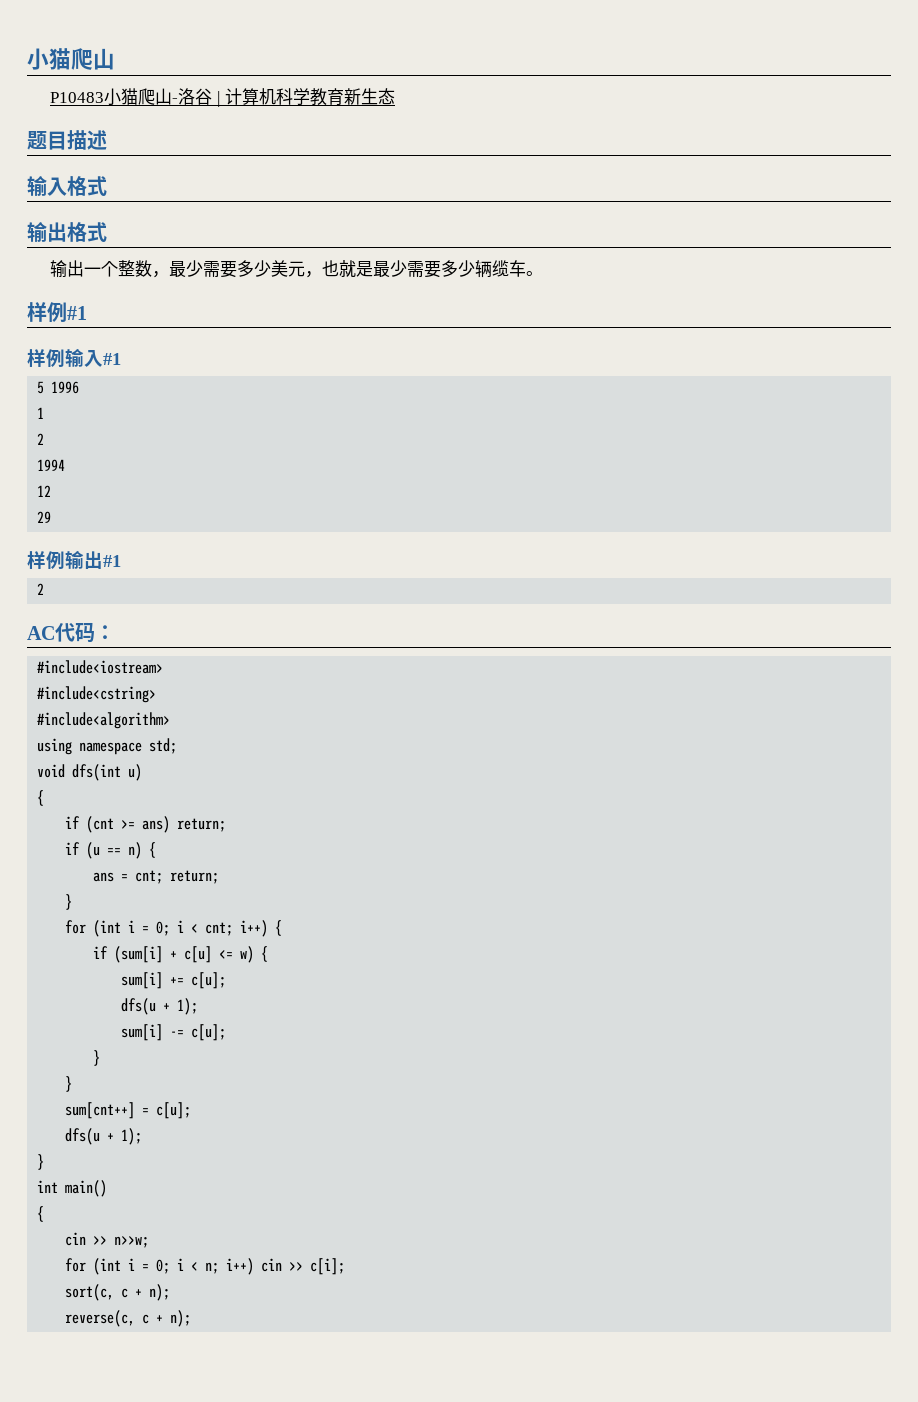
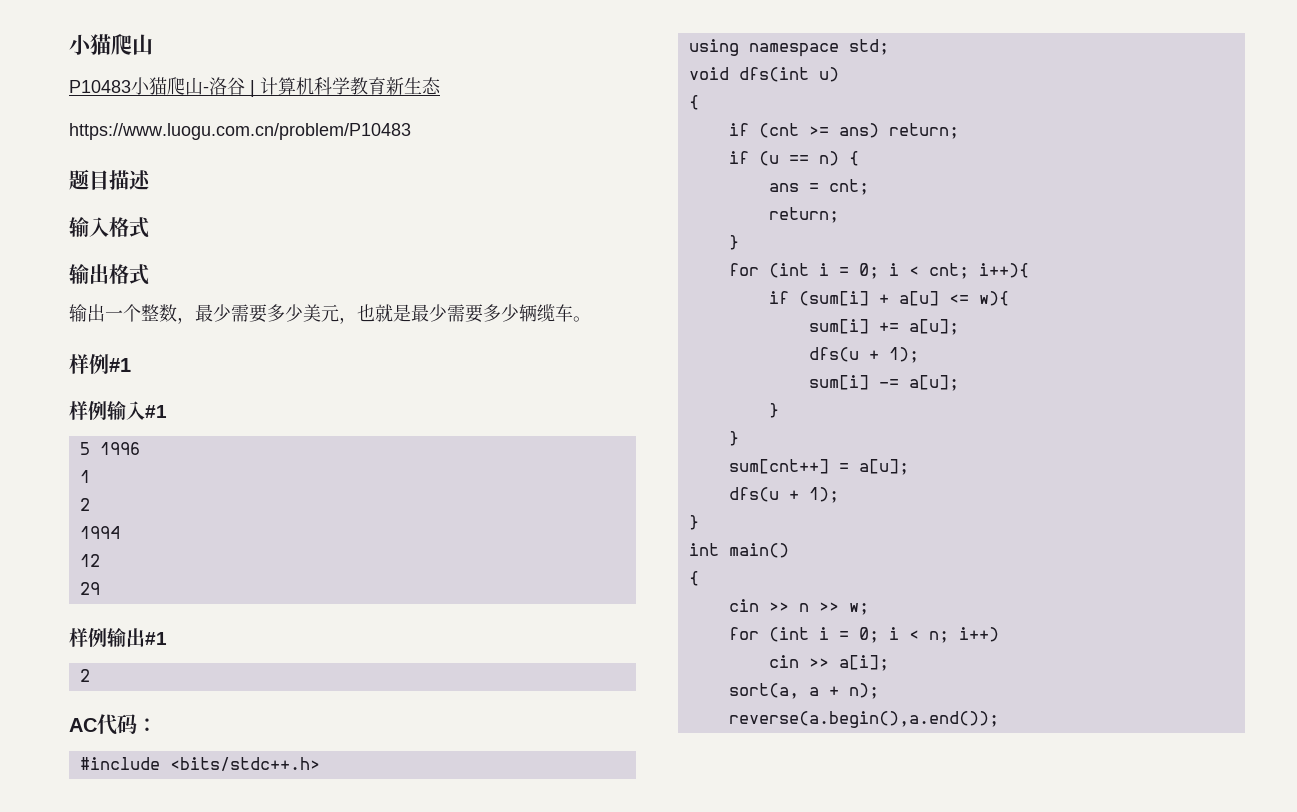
+ https://www.luogu.com.cn/problem/P10483
- #include<iostream>
- #include<cstring>
- #include<algorithm>
+ #include <bits/stdc++.h>
- ans = cnt; return;
+ ans = cnt;
+ return;
- for (int i = 0; i < cnt; i++) {
+ for (int i = 0; i < cnt; i++){
- if (sum[i] + c[u] <= w) {
+ if (sum[i] + a[u] <= w){
- sum[i] += c[u];
+ sum[i] += a[u];
- sum[i] -= c[u];
+ sum[i] -= a[u];
- sum[cnt++] = c[u];
+ sum[cnt++] = a[u];
- cin >> n>>w;
+ cin >> n >> w;
- for (int i = 0; i < n; i++) cin >> c[i];
- sort(c, c + n);
+ for (int i = 0; i < n; i++)
+ cin >> a[i];
+ sort(a, a + n);
- reverse(c, c + n);
+ reverse(a.begin(),a.end());

